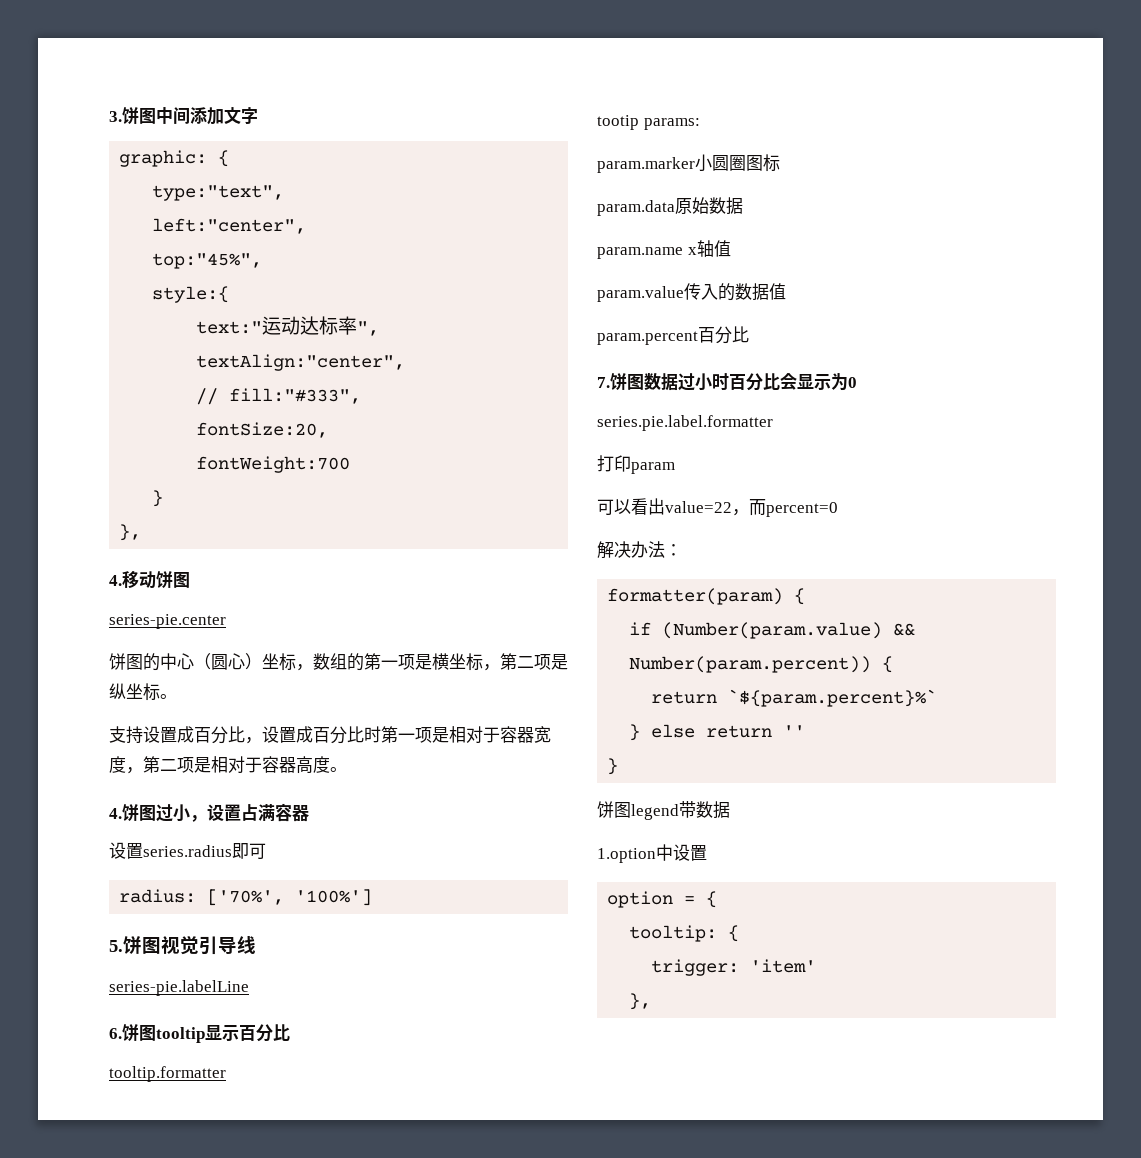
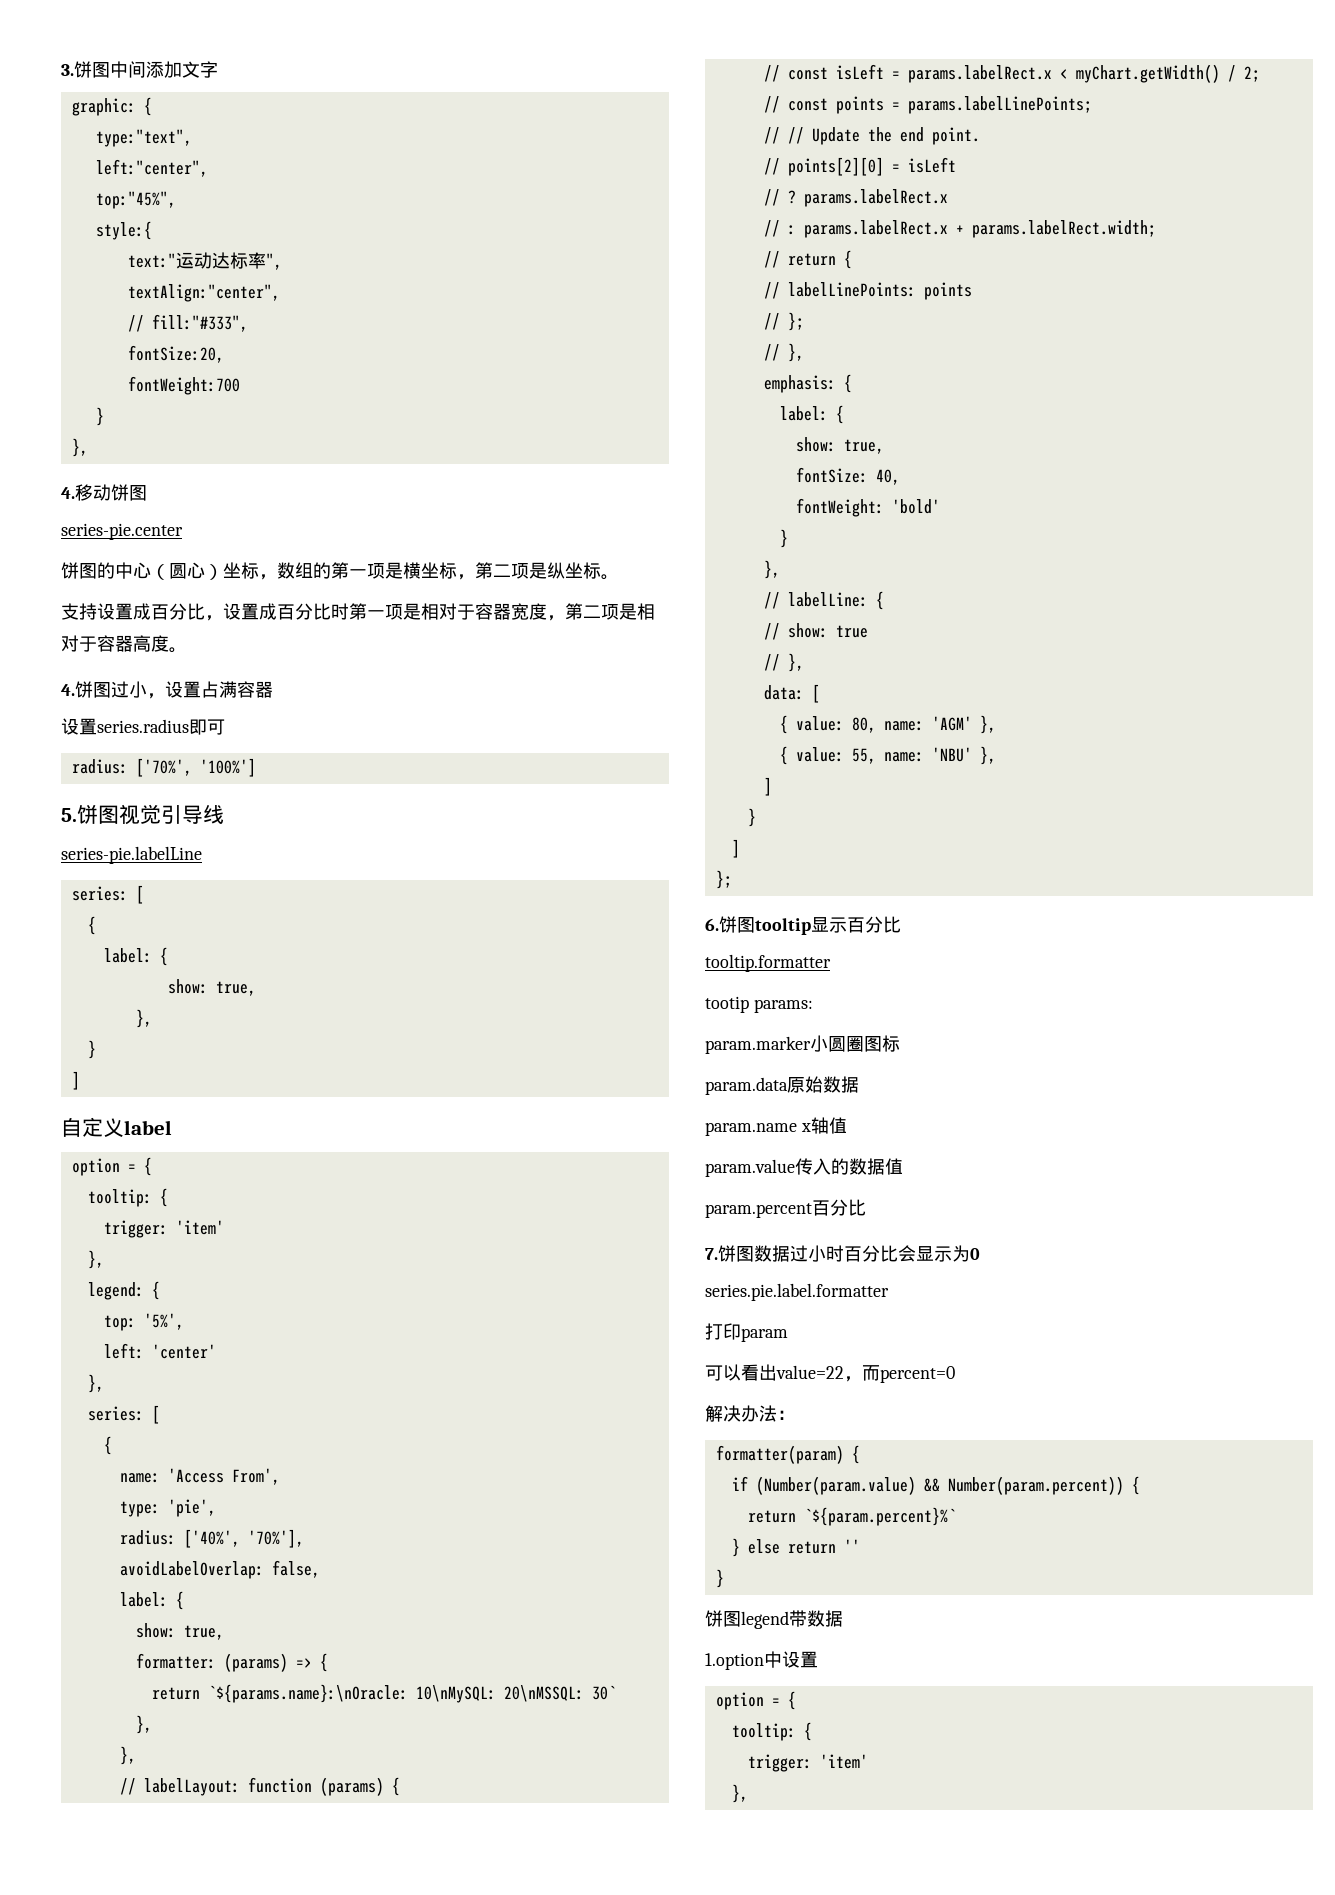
  series-pie.labelLine
+ series: [
+ {
+ label: {
+ show: true,
+ },
+ }
+ ]
+ 自定义label
+ option = {
+ tooltip: {
+ trigger: 'item'
+ },
+ legend: {
+ top: '5%',
+ left: 'center'
+ },
+ series: [
+ {
+ name: 'Access From',
+ type: 'pie',
+ radius: ['40%', '70%'],
+ avoidLabelOverlap: false,
+ label: {
+ show: true,
+ formatter: (params) => {
+ return `${params.name}:\nOracle: 10\nMySQL: 20\nMSSQL: 30`
+ },
+ },
+ // labelLayout: function (params) {
+ // const isLeft = params.labelRect.x < myChart.getWidth() / 2;
+ // const points = params.labelLinePoints;
+ // // Update the end point.
+ // points[2][0] = isLeft
+ // ? params.labelRect.x
+ // : params.labelRect.x + params.labelRect.width;
+ // return {
+ // labelLinePoints: points
+ // };
+ // },
+ emphasis: {
+ label: {
+ show: true,
+ fontSize: 40,
+ fontWeight: 'bold'
+ }
+ },
+ // labelLine: {
+ // show: true
+ // },
+ data: [
+ { value: 80, name: 'AGM' },
+ { value: 55, name: 'NBU' },
+ ]
+ }
+ ]
+ };

